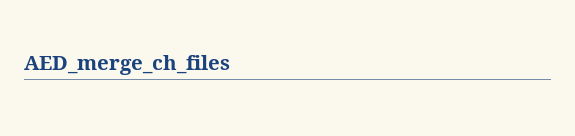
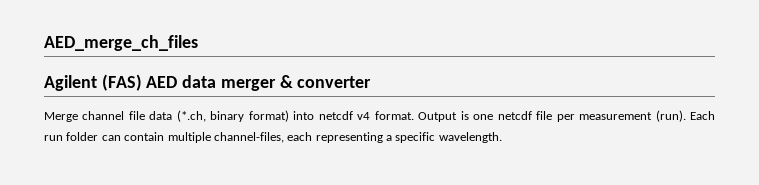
+ Agilent (FAS) AED data merger & converter
+ Merge channel file data (*.ch, binary format) into netcdf v4 format. Output is one netcdf file per measurement (run). Each run folder can contain multiple channel-files, each representing a specific wavelength.

